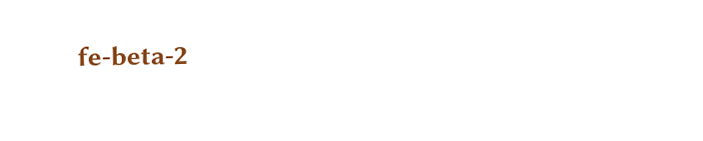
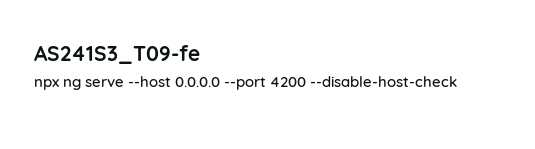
- fe-beta-2
+ AS241S3_T09-fe
+ npx ng serve --host 0.0.0.0 --port 4200 --disable-host-check

